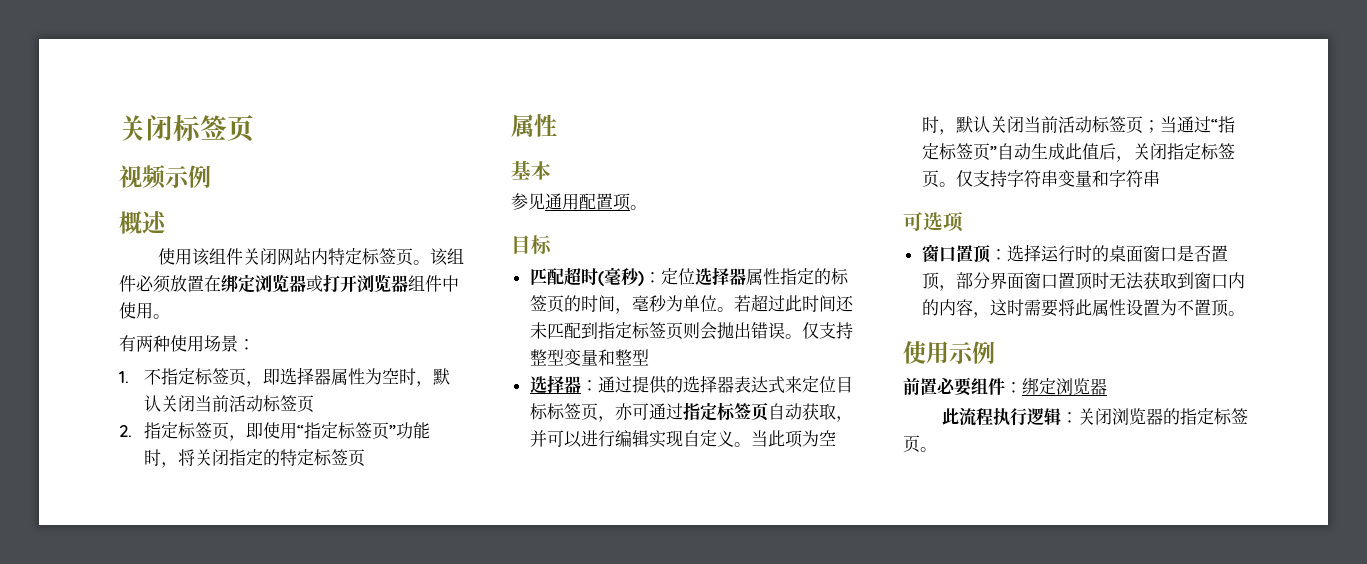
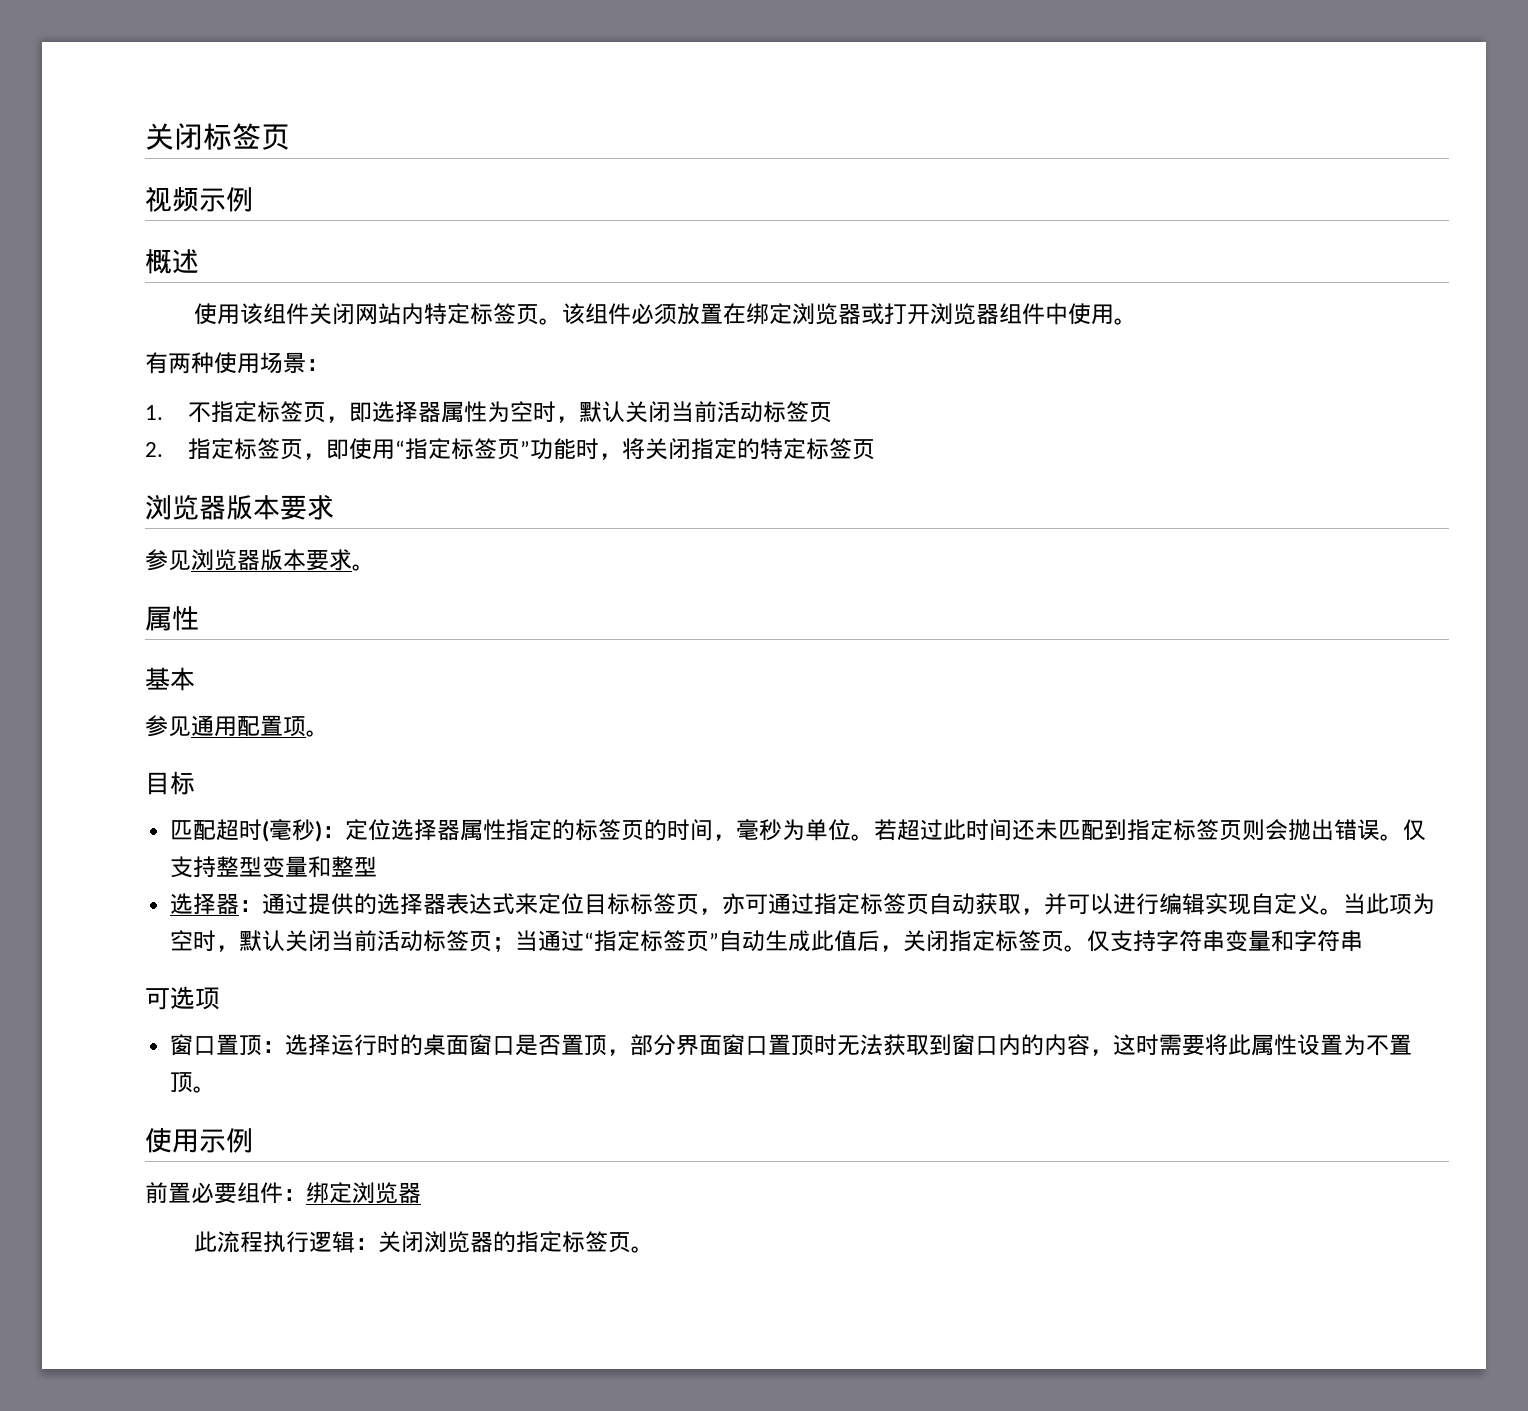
  2.指定标签页，即使用“指定标签页”功能时，将关闭指定的特定标签页
+ 浏览器版本要求
+ 参见浏览器版本要求。

